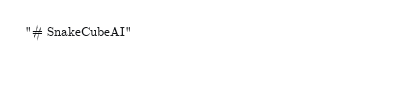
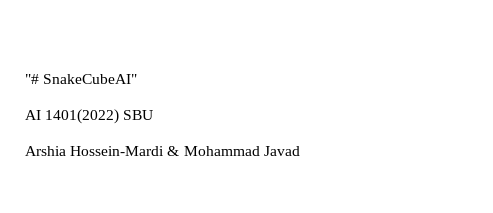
+ AI 1401(2022) SBU
+ Arshia Hossein-Mardi & Mohammad Javad

